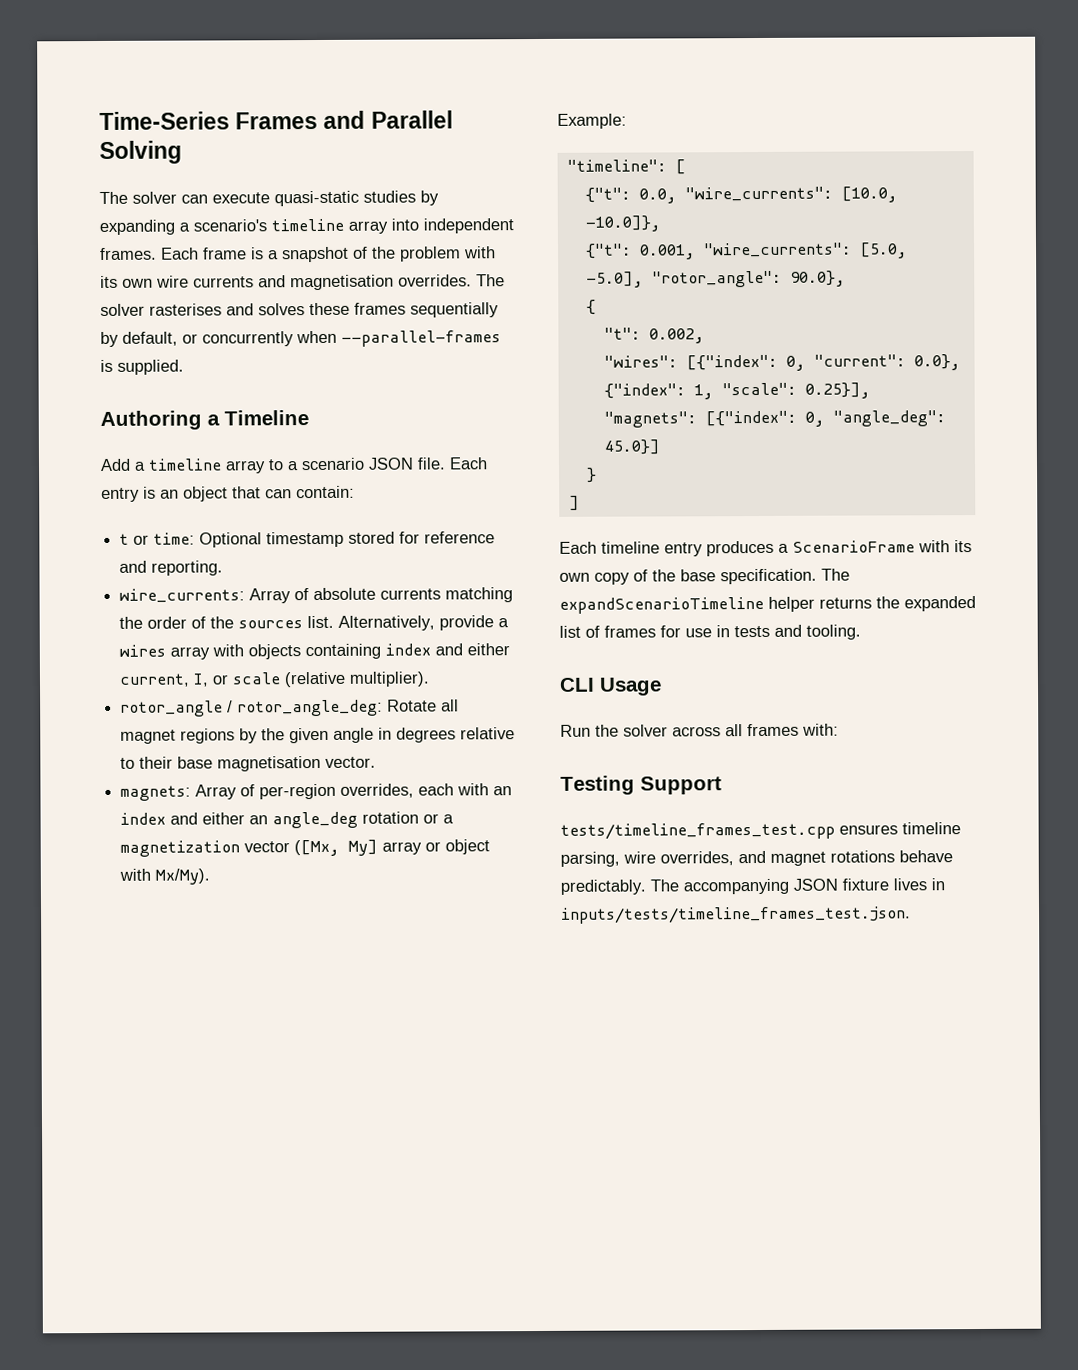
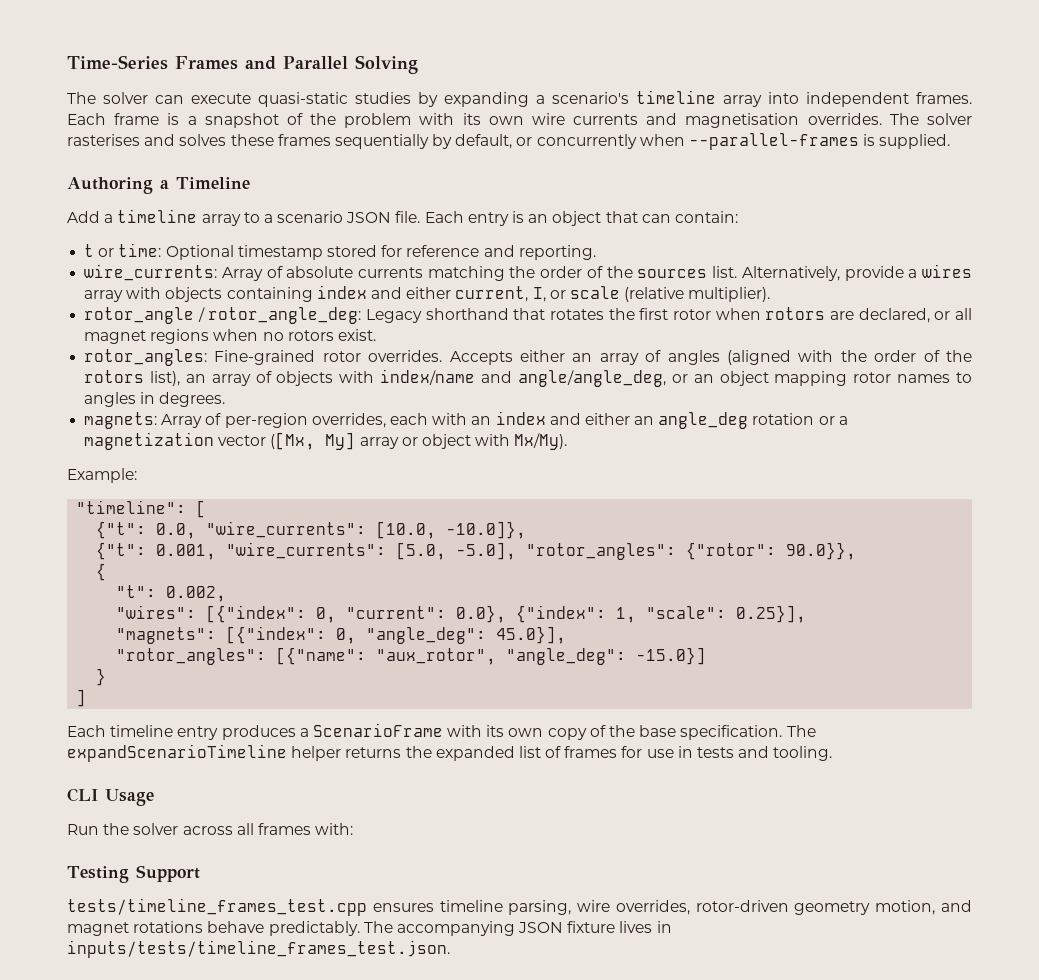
- rotor_angle / rotor_angle_deg: Rotate all magnet regions by the given angle in degrees relative to their base magnetisation vector.
+ rotor_angle / rotor_angle_deg: Legacy shorthand that rotates the first rotor when rotors are declared, or all magnet regions when no rotors exist.
+ rotor_angles: Fine-grained rotor overrides. Accepts either an array of angles (aligned with the order of the rotors list), an array of objects with index/name and angle/angle_deg, or an object mapping rotor names to angles in degrees.
- {"t": 0.001, "wire_currents": [5.0, -5.0], "rotor_angle": 90.0},
+ {"t": 0.001, "wire_currents": [5.0, -5.0], "rotor_angles": {"rotor": 90.0}},
- "magnets": [{"index": 0, "angle_deg": 45.0}]
+ "magnets": [{"index": 0, "angle_deg": 45.0}],
+ "rotor_angles": [{"name": "aux_rotor", "angle_deg": -15.0}]
- tests/timeline_frames_test.cpp ensures timeline parsing, wire overrides, and magnet rotations behave predictably.
+ tests/timeline_frames_test.cpp ensures timeline parsing, wire overrides, rotor-driven geometry motion, and magnet rotations behave predictably.

